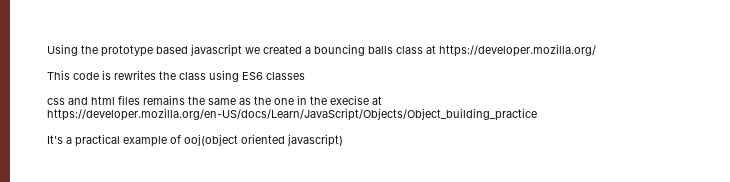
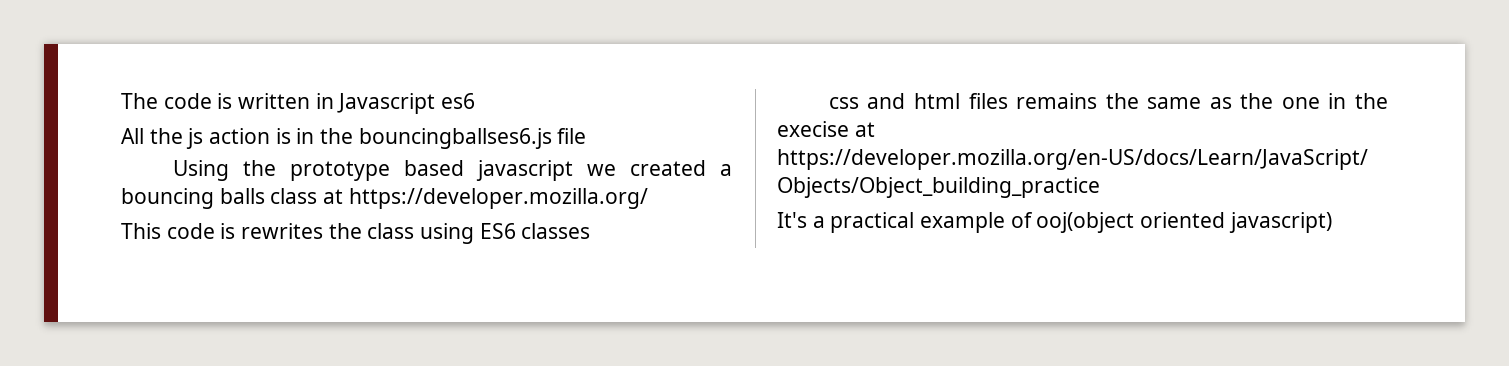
+ The code is written in Javascript es6
+ All the js action is in the bouncingballses6.js file

